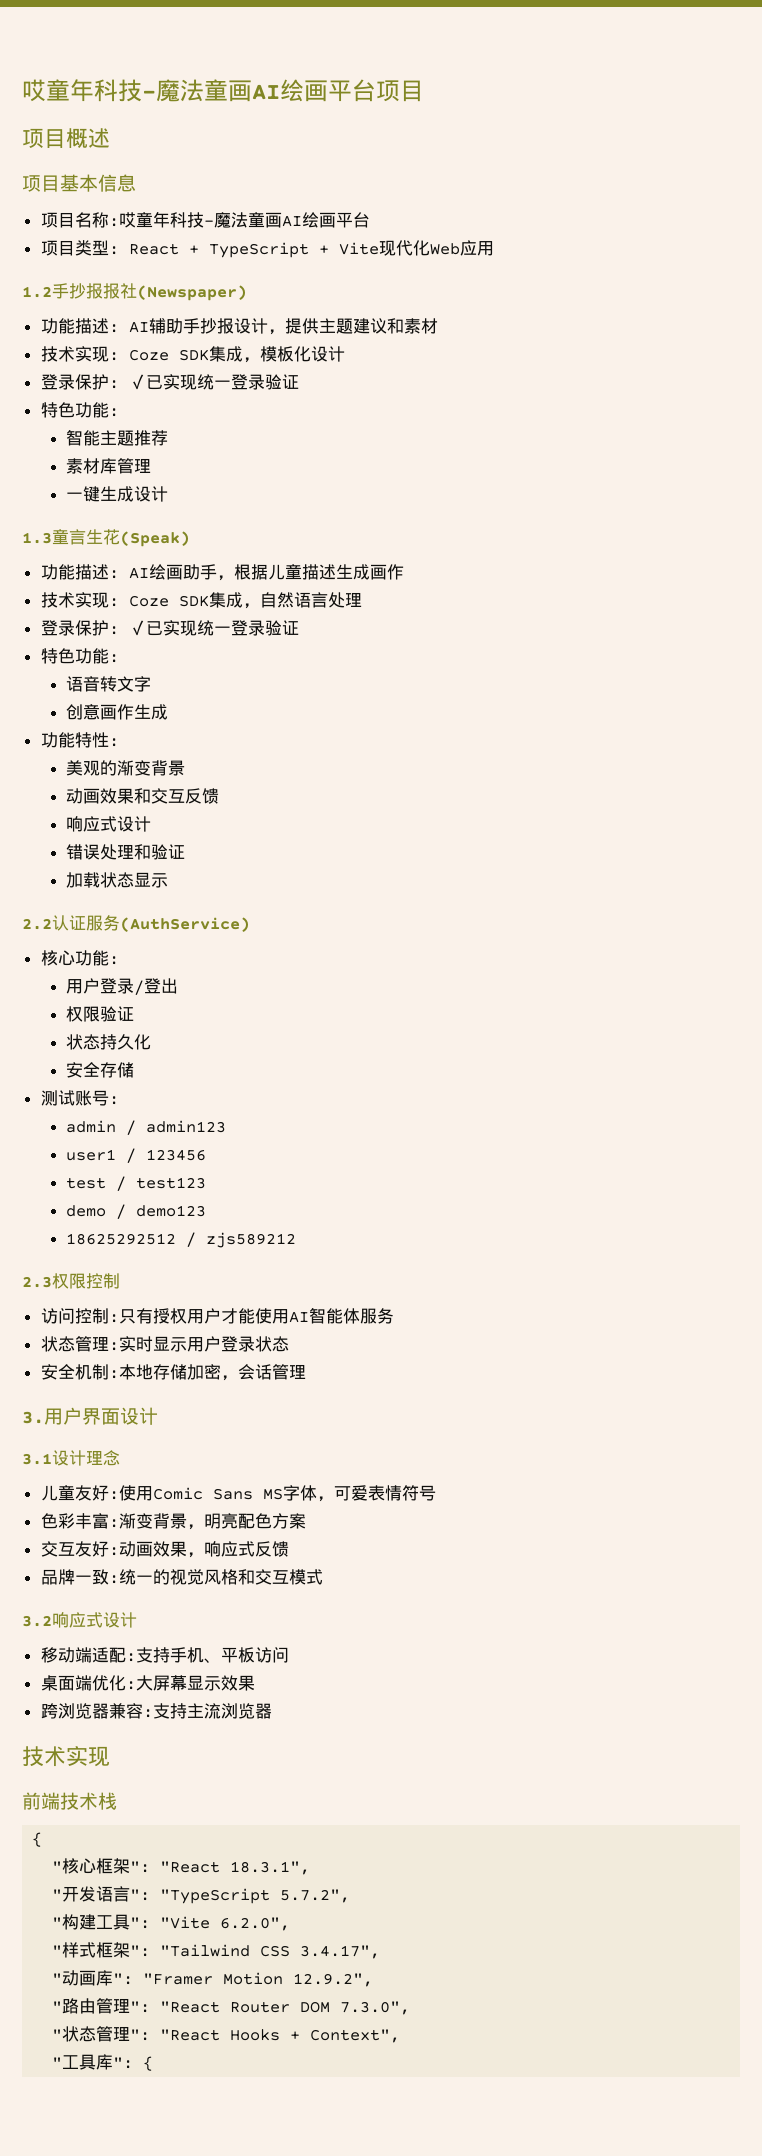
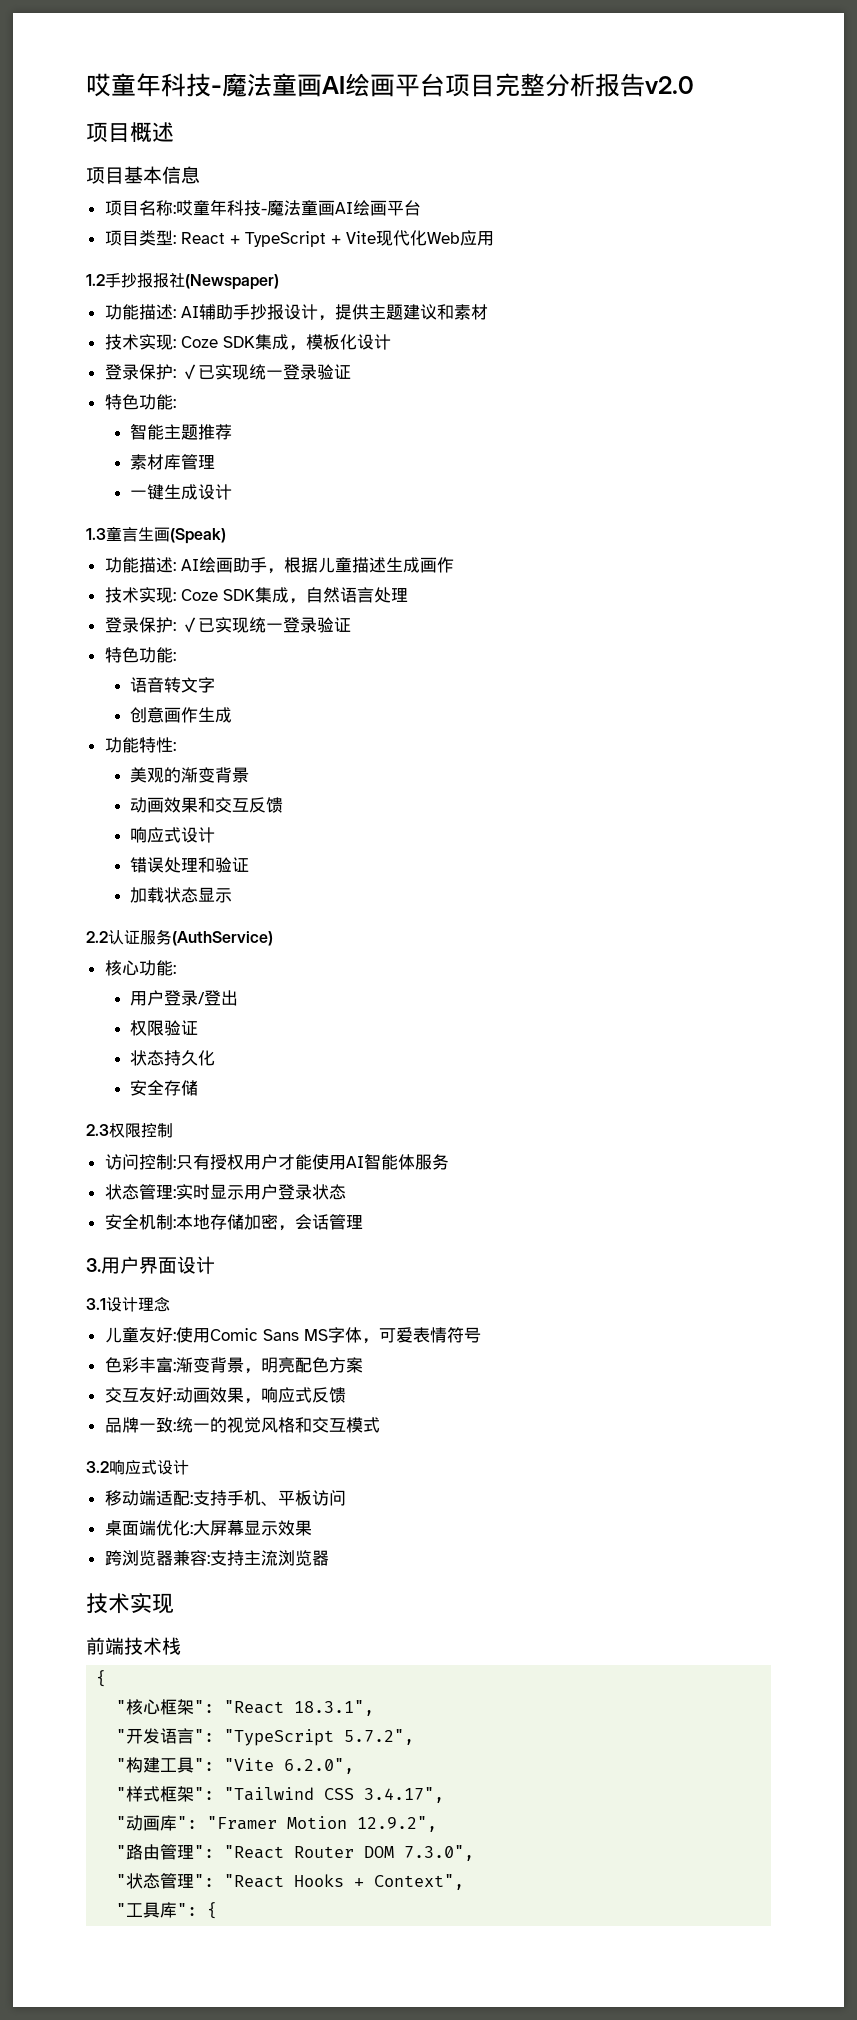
- 哎童年科技-魔法童画AI绘画平台项目
+ 哎童年科技-魔法童画AI绘画平台项目完整分析报告v2.0
- 1.3童言生花(Speak)
+ 1.3童言生画(Speak)
- 测试账号:
- admin / admin123
- user1 / 123456
- test / test123
- demo / demo123
- 18625292512 / zjs589212

